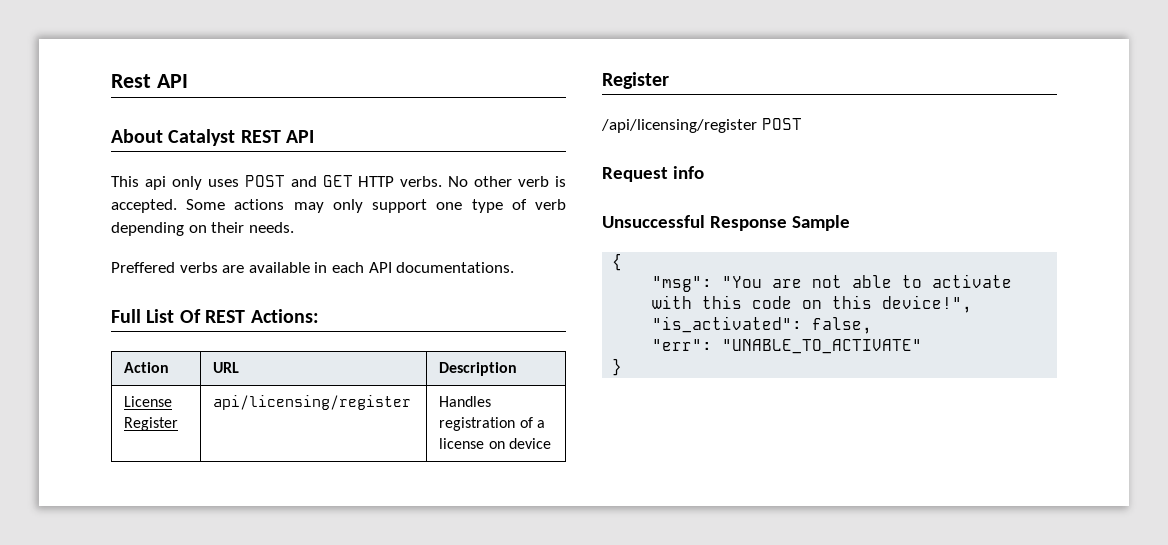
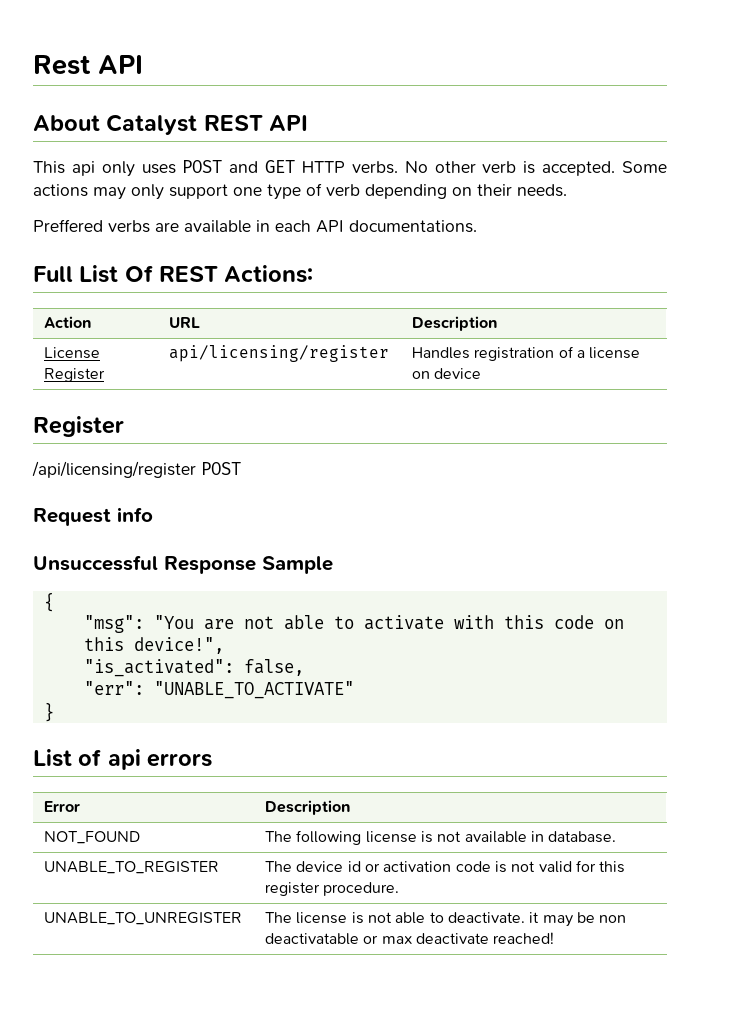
+ List of api errors
+ Error | Description
+ NOT_FOUND | The following license is not available in database.
+ UNABLE_TO_REGISTER | The device id or activation code is not valid for this register procedure.
+ UNABLE_TO_UNREGISTER | The license is not able to deactivate. it may be non deactivatable or max deactivate reached!

